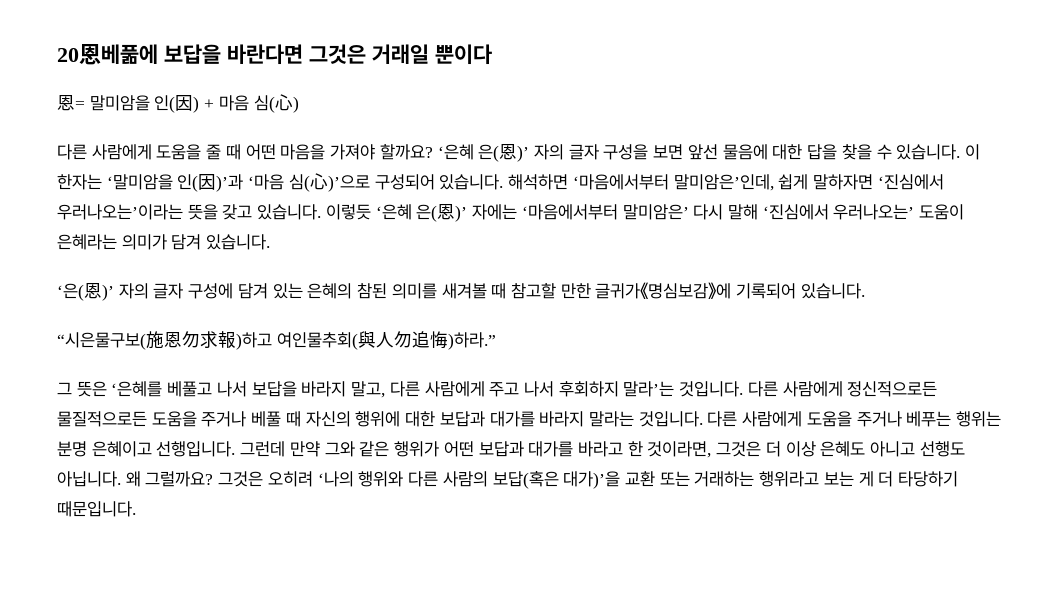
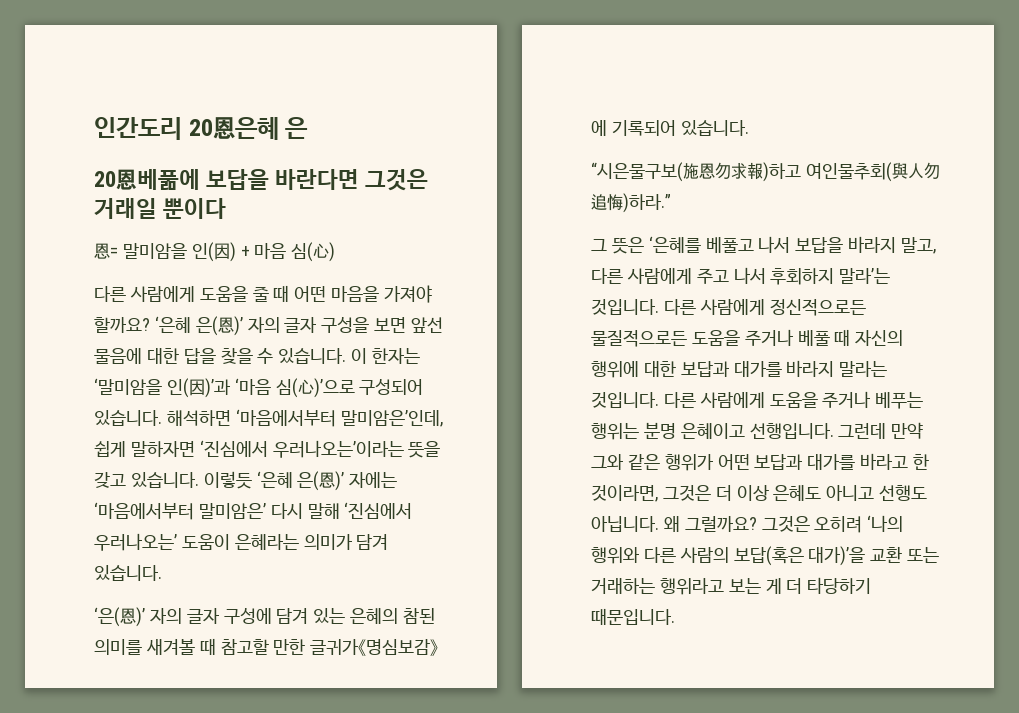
+ 인간도리 20恩은혜 은

